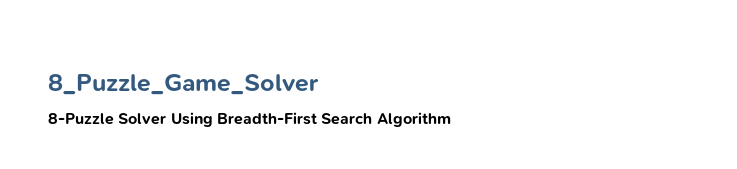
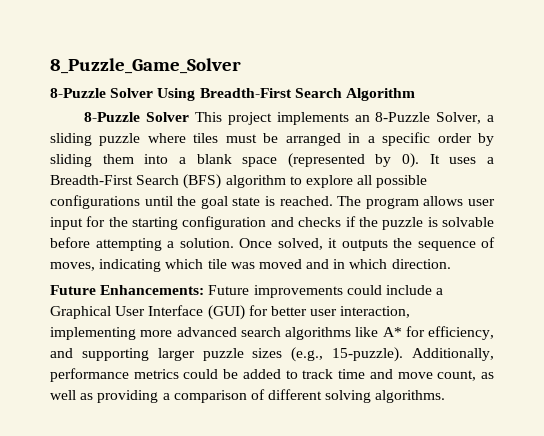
+ 8-Puzzle Solver This project implements an 8-Puzzle Solver, a sliding puzzle where tiles must be arranged in a specific order by sliding them into a blank space (represented by 0). It uses a Breadth-First Search (BFS) algorithm to explore all possible configurations until the goal state is reached. The program allows user input for the starting configuration and checks if the puzzle is solvable before attempting a solution. Once solved, it outputs the sequence of moves, indicating which tile was moved and in which direction.
+ Future Enhancements: Future improvements could include a Graphical User Interface (GUI) for better user interaction, implementing more advanced search algorithms like A* for efficiency, and supporting larger puzzle sizes (e.g., 15-puzzle). Additionally, performance metrics could be added to track time and move count, as well as providing a comparison of different solving algorithms.

